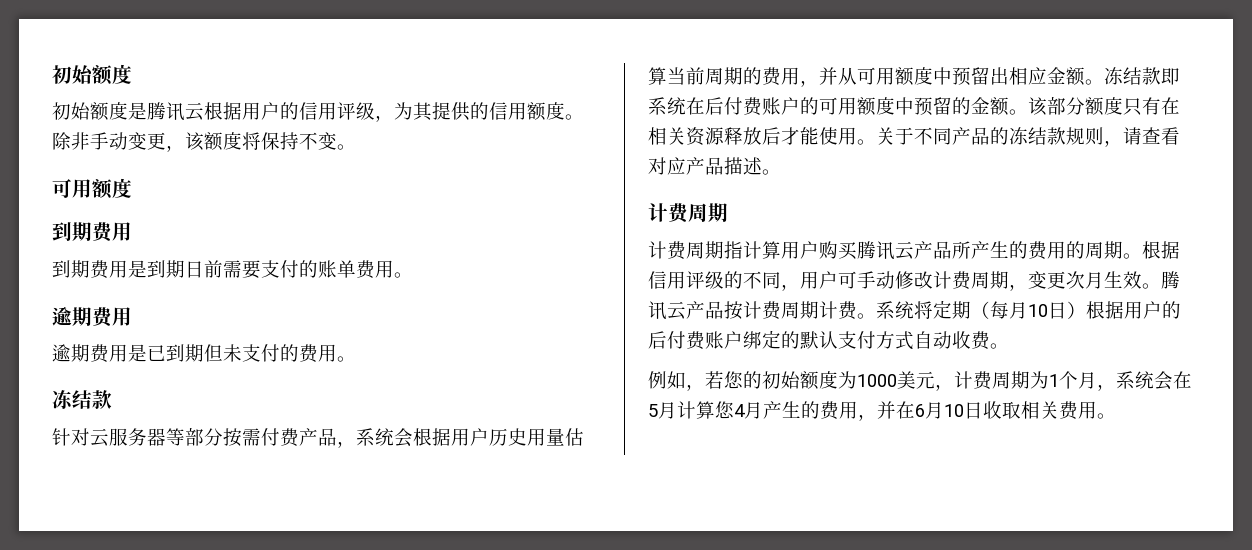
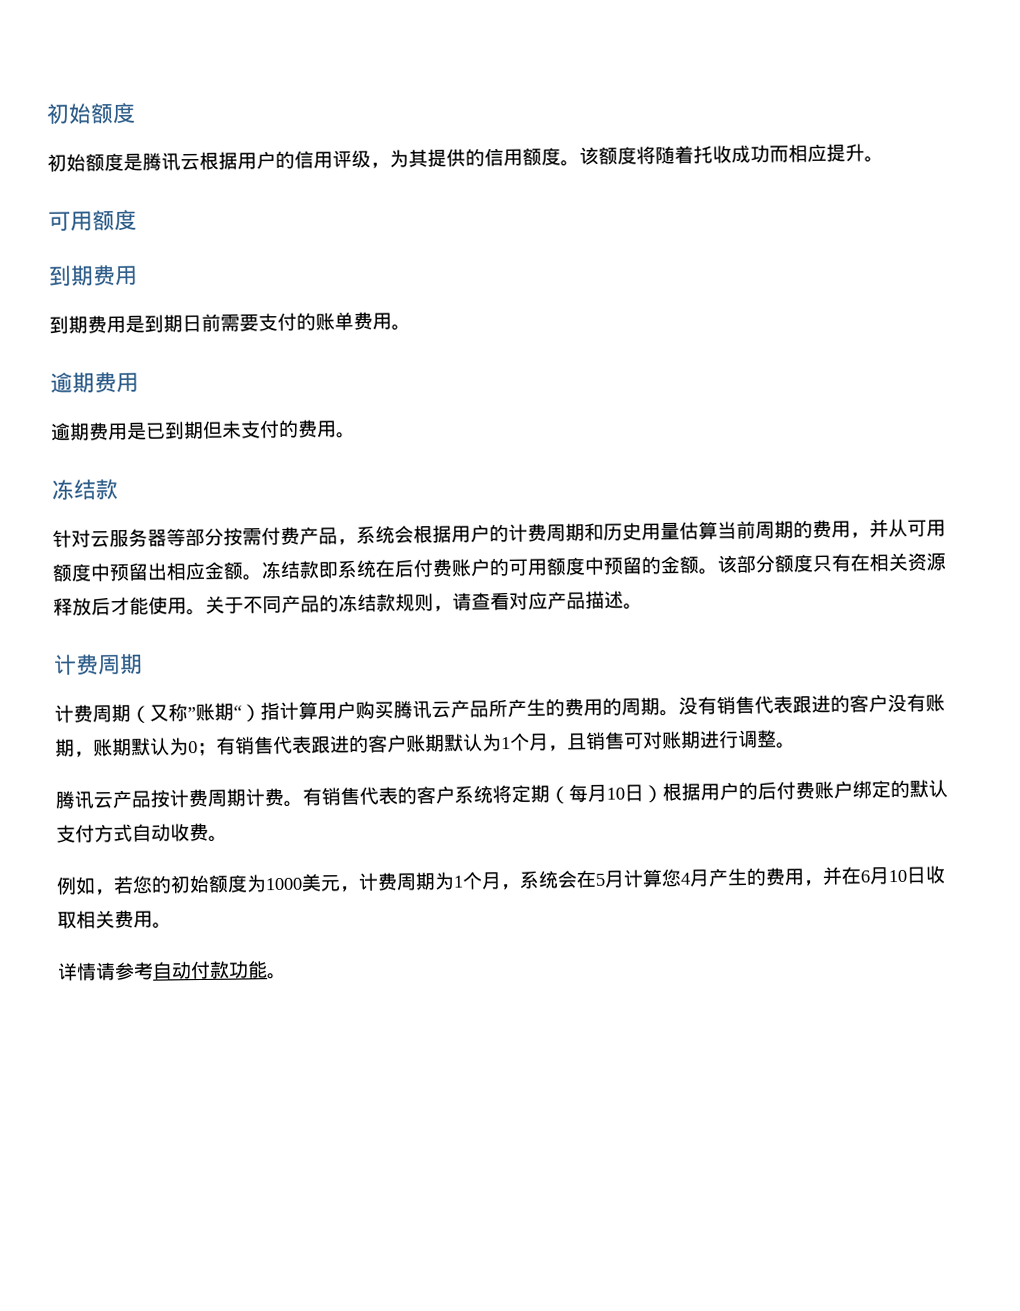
- 除非手动变更，该额度将保持不变。
+ 该额度将随着托收成功而相应提升。
- 针对云服务器等部分按需付费产品，系统会根据用户历史用量估算当前周期的费用，并从可用额度中预留出相应金额。
+ 针对云服务器等部分按需付费产品，系统会根据用户的计费周期和历史用量估算当前周期的费用，并从可用额度中预留出相应金额。
- 计费周期指计算用户购买腾讯云产品所产生的费用的周期。
+ 计费周期（又称”账期“）指计算用户购买腾讯云产品所产生的费用的周期。
- 根据信用评级的不同，用户可手动修改计费周期，变更次月生效。腾讯云产品按计费周期计费。
+ 没有销售代表跟进的客户没有账期，账期默认为0；有销售代表跟进的客户账期默认为1个月，且销售可对账期进行调整。
+ 腾讯云产品按计费周期计费。
- 系统将定期（每月10日）根据用户的后付费账户绑定的默认支付方式自动收费。
+ 有销售代表的客户系统将定期（每月10日）根据用户的后付费账户绑定的默认支付方式自动收费。
+ 详情请参考自动付款功能。

